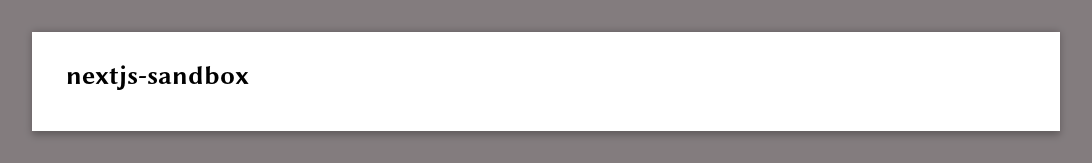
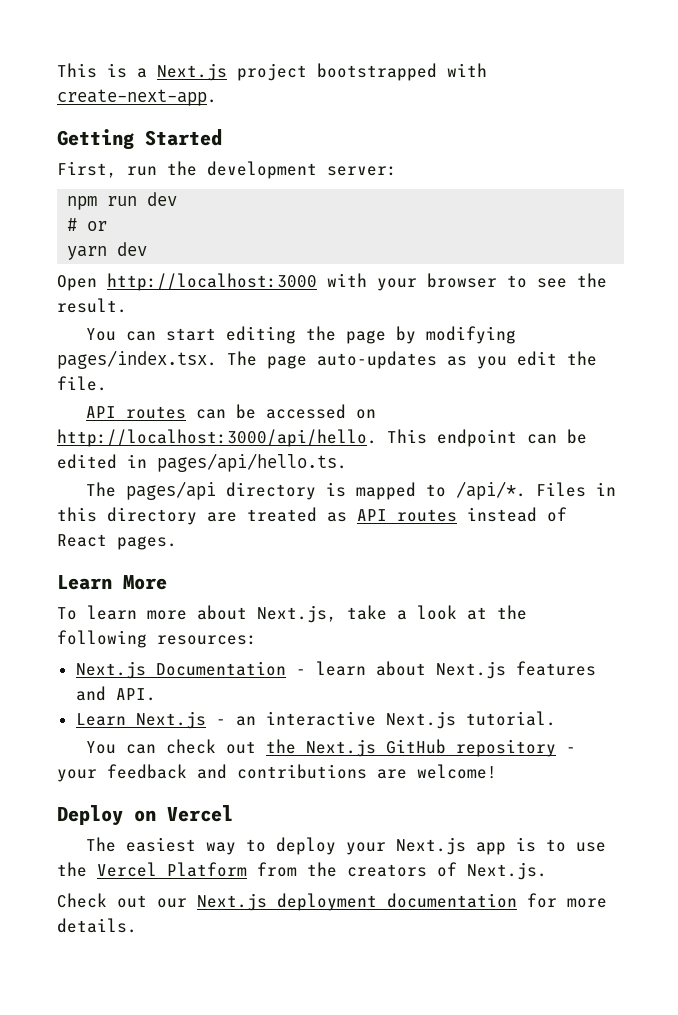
- nextjs-sandbox
+ This is a Next.js project bootstrapped with create-next-app.
+ Getting Started
+ First, run the development server:
+ npm run dev
+ # or
+ yarn dev
+ Open http://localhost:3000 with your browser to see the result.
+ You can start editing the page by modifying pages/index.tsx. The page auto-updates as you edit the file.
+ API routes can be accessed on http://localhost:3000/api/hello. This endpoint can be edited in pages/api/hello.ts.
+ The pages/api directory is mapped to /api/*. Files in this directory are treated as API routes instead of React pages.
+ Learn More
+ To learn more about Next.js, take a look at the following resources:
+ Next.js Documentation - learn about Next.js features and API.
+ Learn Next.js - an interactive Next.js tutorial.
+ You can check out the Next.js GitHub repository - your feedback and contributions are welcome!
+ Deploy on Vercel
+ The easiest way to deploy your Next.js app is to use the Vercel Platform from the creators of Next.js.
+ Check out our Next.js deployment documentation for more details.

